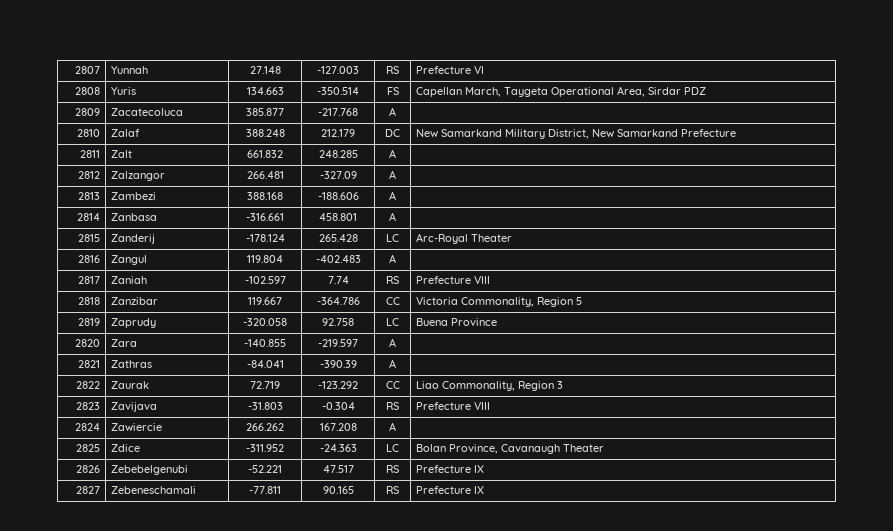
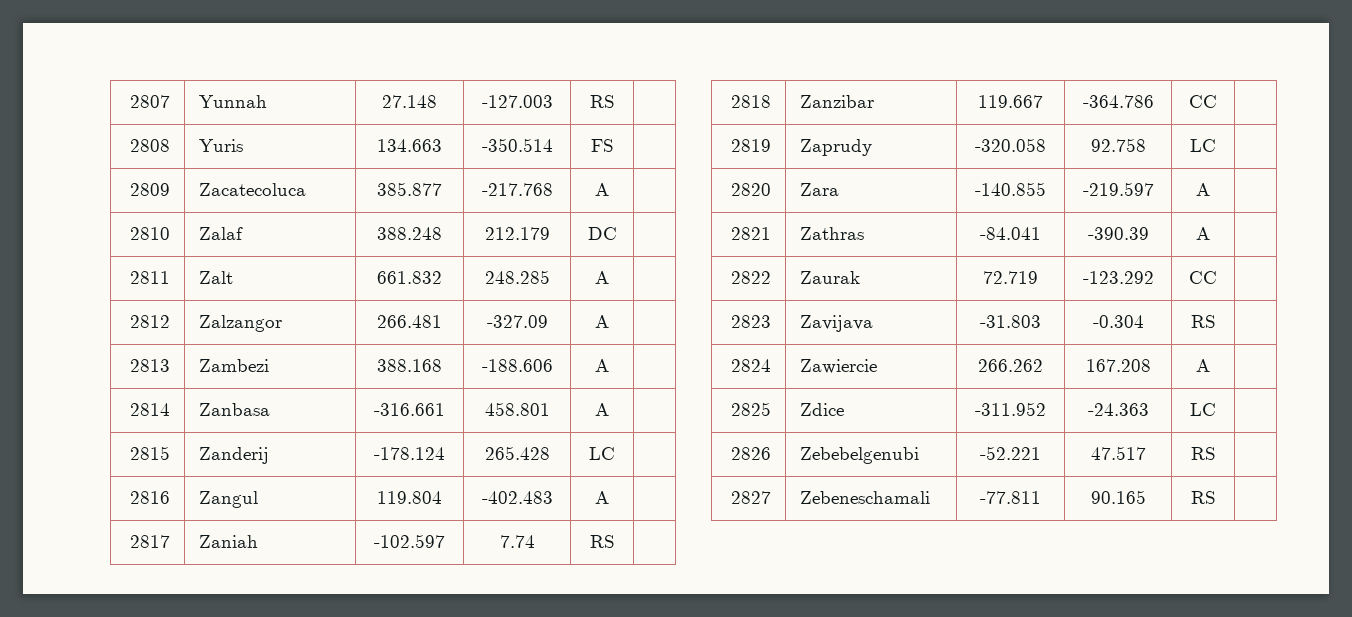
- 2807 | Yunnah | 27.148 | -127.003 | RS | Prefecture VI
+ 2807 | Yunnah | 27.148 | -127.003 | RS |
- 2808 | Yuris | 134.663 | -350.514 | FS | Capellan March, Taygeta Operational Area, Sirdar PDZ
+ 2808 | Yuris | 134.663 | -350.514 | FS |
- 2810 | Zalaf | 388.248 | 212.179 | DC | New Samarkand Military District, New Samarkand Prefecture
+ 2810 | Zalaf | 388.248 | 212.179 | DC |
- 2815 | Zanderij | -178.124 | 265.428 | LC | Arc-Royal Theater
+ 2815 | Zanderij | -178.124 | 265.428 | LC |
- 2817 | Zaniah | -102.597 | 7.74 | RS | Prefecture VIII
+ 2817 | Zaniah | -102.597 | 7.74 | RS |
- 2818 | Zanzibar | 119.667 | -364.786 | CC | Victoria Commonality, Region 5
+ 2818 | Zanzibar | 119.667 | -364.786 | CC |
- 2819 | Zaprudy | -320.058 | 92.758 | LC | Buena Province
+ 2819 | Zaprudy | -320.058 | 92.758 | LC |
- 2822 | Zaurak | 72.719 | -123.292 | CC | Liao Commonality, Region 3
+ 2822 | Zaurak | 72.719 | -123.292 | CC |
- 2823 | Zavijava | -31.803 | -0.304 | RS | Prefecture VIII
+ 2823 | Zavijava | -31.803 | -0.304 | RS |
- 2825 | Zdice | -311.952 | -24.363 | LC | Bolan Province, Cavanaugh Theater
+ 2825 | Zdice | -311.952 | -24.363 | LC |
- 2826 | Zebebelgenubi | -52.221 | 47.517 | RS | Prefecture IX
+ 2826 | Zebebelgenubi | -52.221 | 47.517 | RS |
- 2827 | Zebeneschamali | -77.811 | 90.165 | RS | Prefecture IX
+ 2827 | Zebeneschamali | -77.811 | 90.165 | RS |

